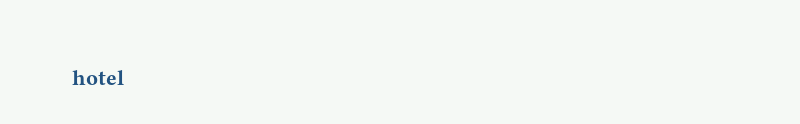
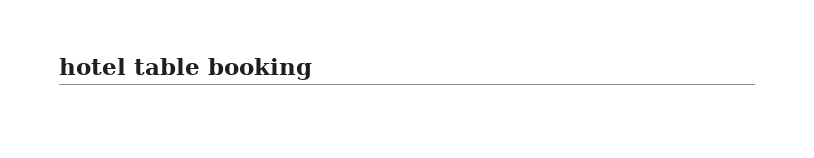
- hotel
+ hotel table booking

